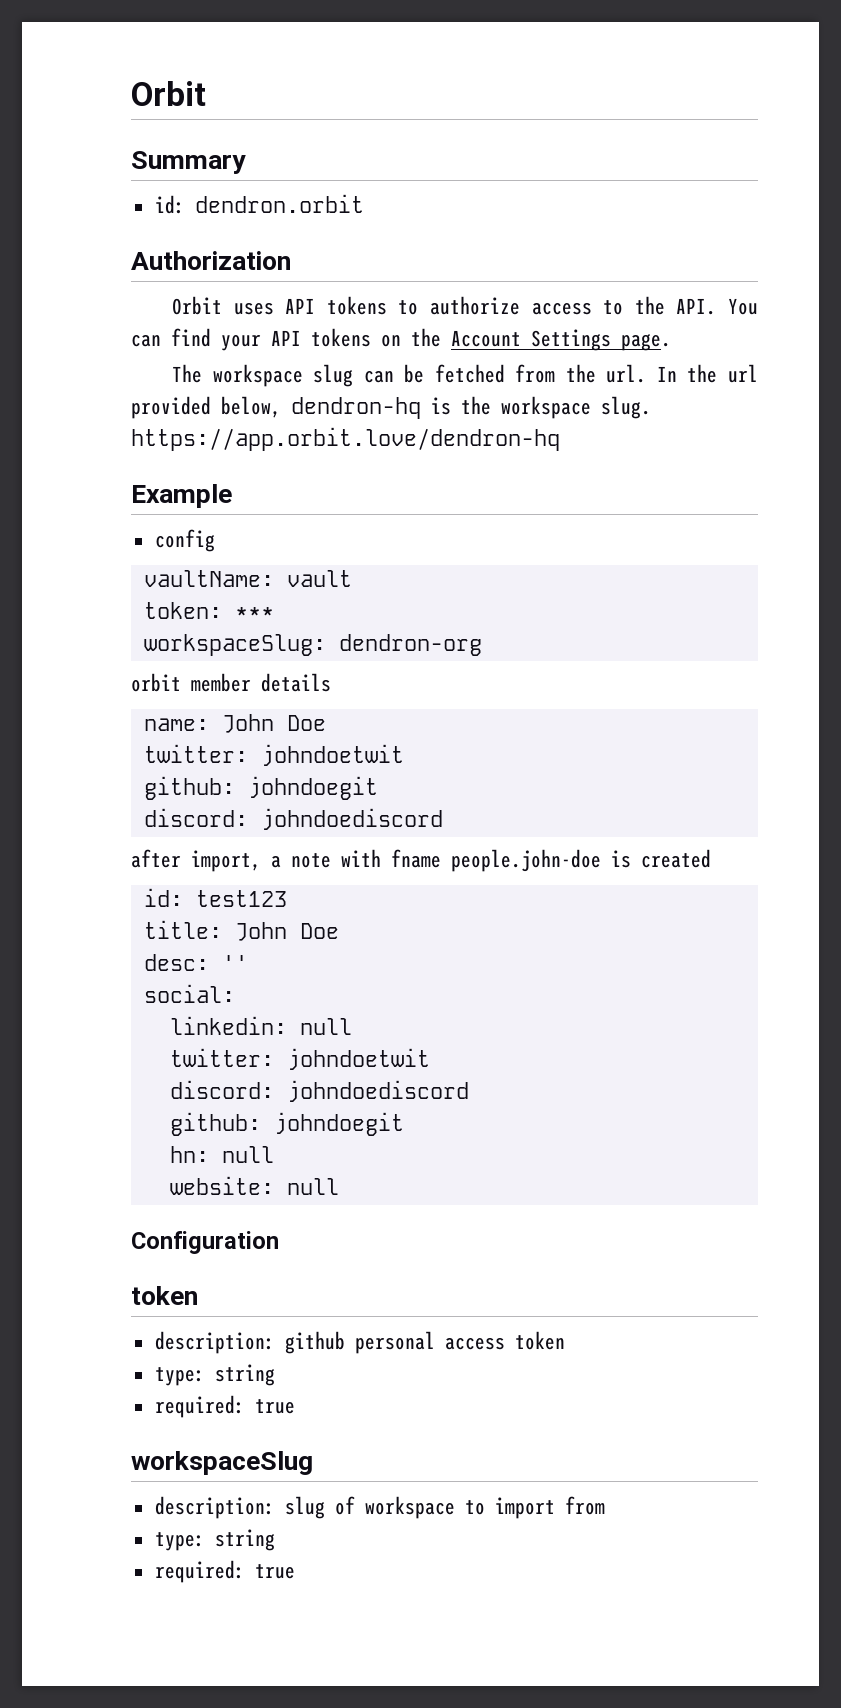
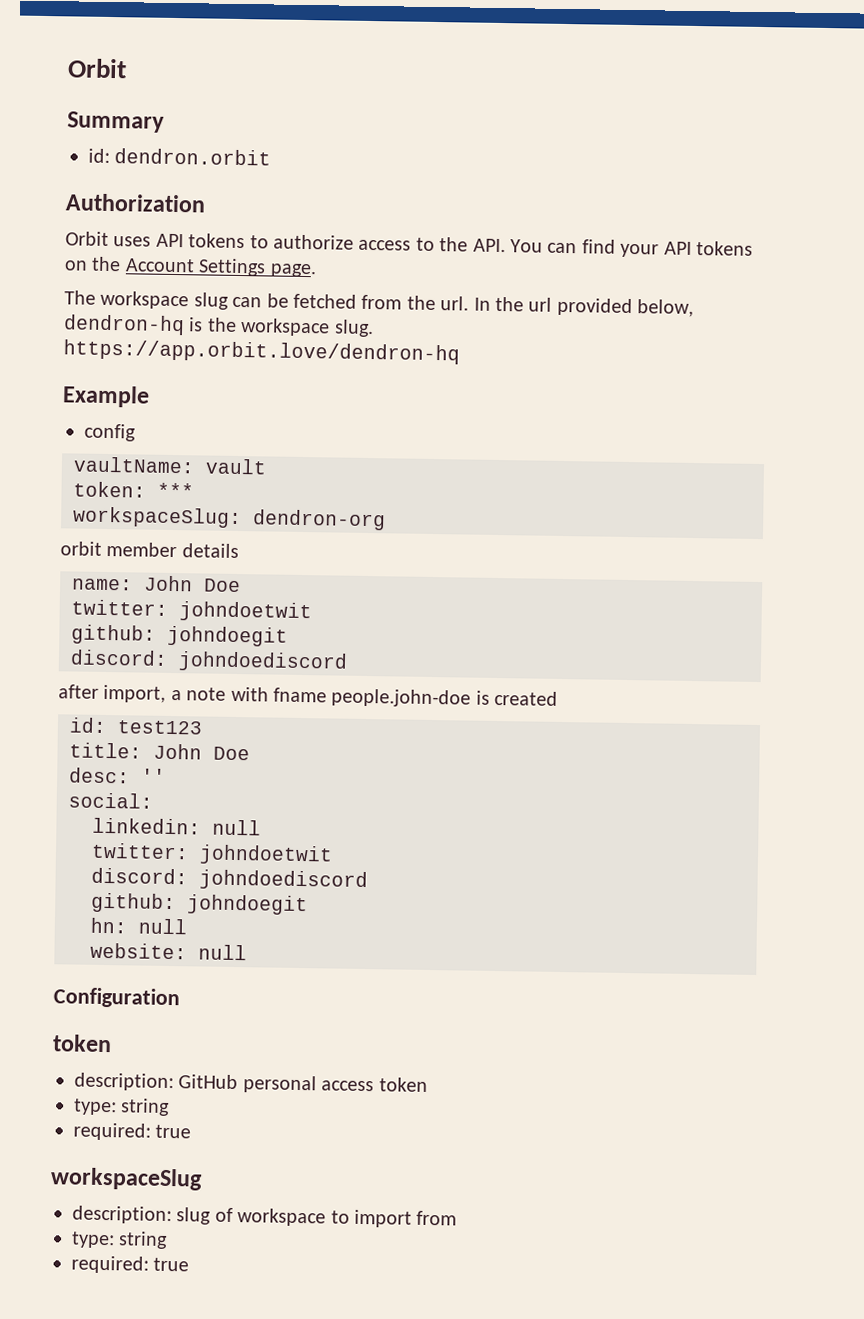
- description: github personal access token
+ description: GitHub personal access token

